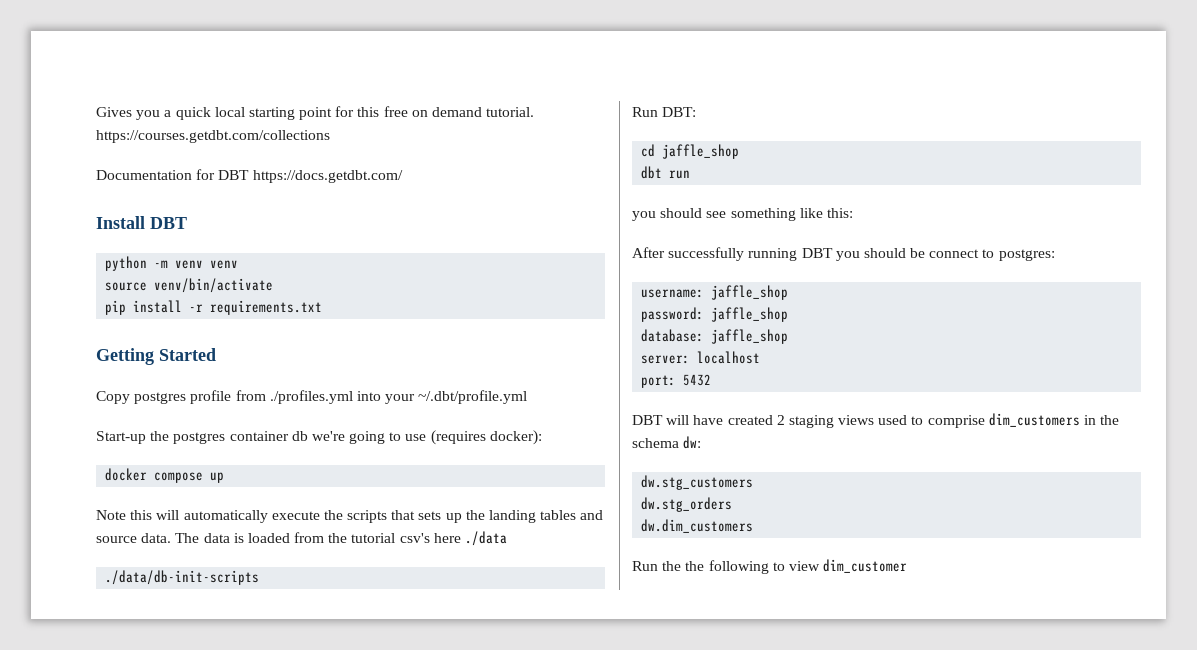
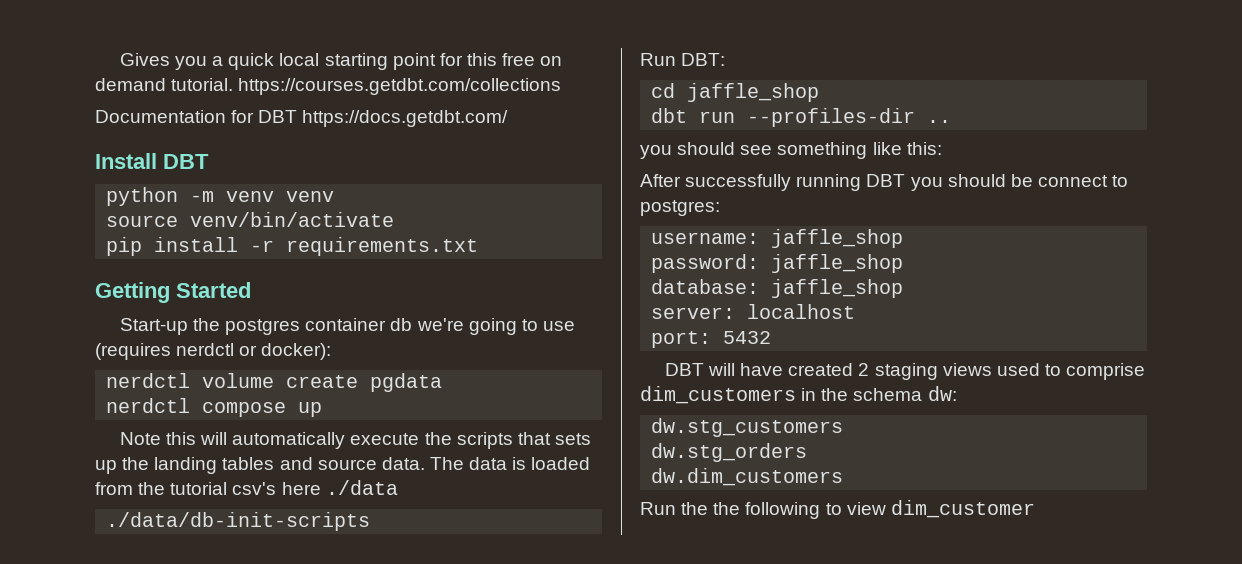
- Copy postgres profile from ./profiles.yml into your ~/.dbt/profile.yml
- Start-up the postgres container db we're going to use (requires docker):
+ Start-up the postgres container db we're going to use (requires nerdctl or docker):
- docker compose up
+ nerdctl volume create pgdata
+ nerdctl compose up
- dbt run
+ dbt run --profiles-dir ..

